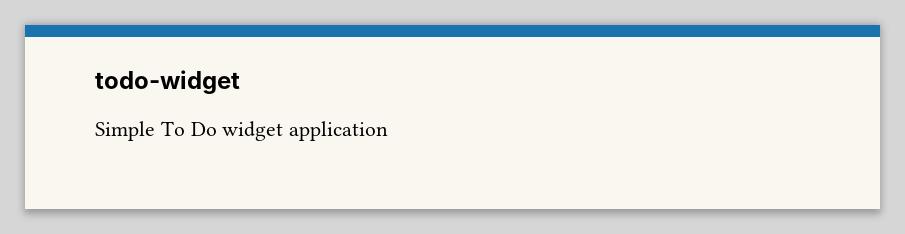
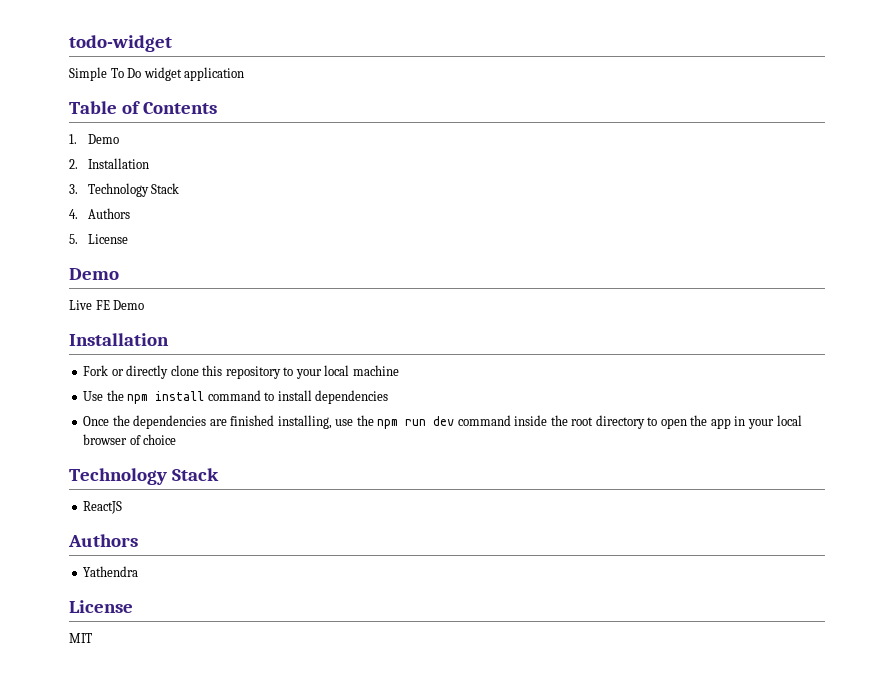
+ Table of Contents
+ 1. Demo
+ 2. Installation
+ 3. Technology Stack
+ 4. Authors
+ 5. License
+ Demo
+ Live FE Demo
+ Installation
+ Fork or directly clone this repository to your local machine
+ Use the npm install command to install dependencies
+ Once the dependencies are finished installing, use the npm run dev command inside the root directory to open the app in your local browser of choice
+ Technology Stack
+ ReactJS
+ Authors
+ Yathendra
+ License
+ MIT

